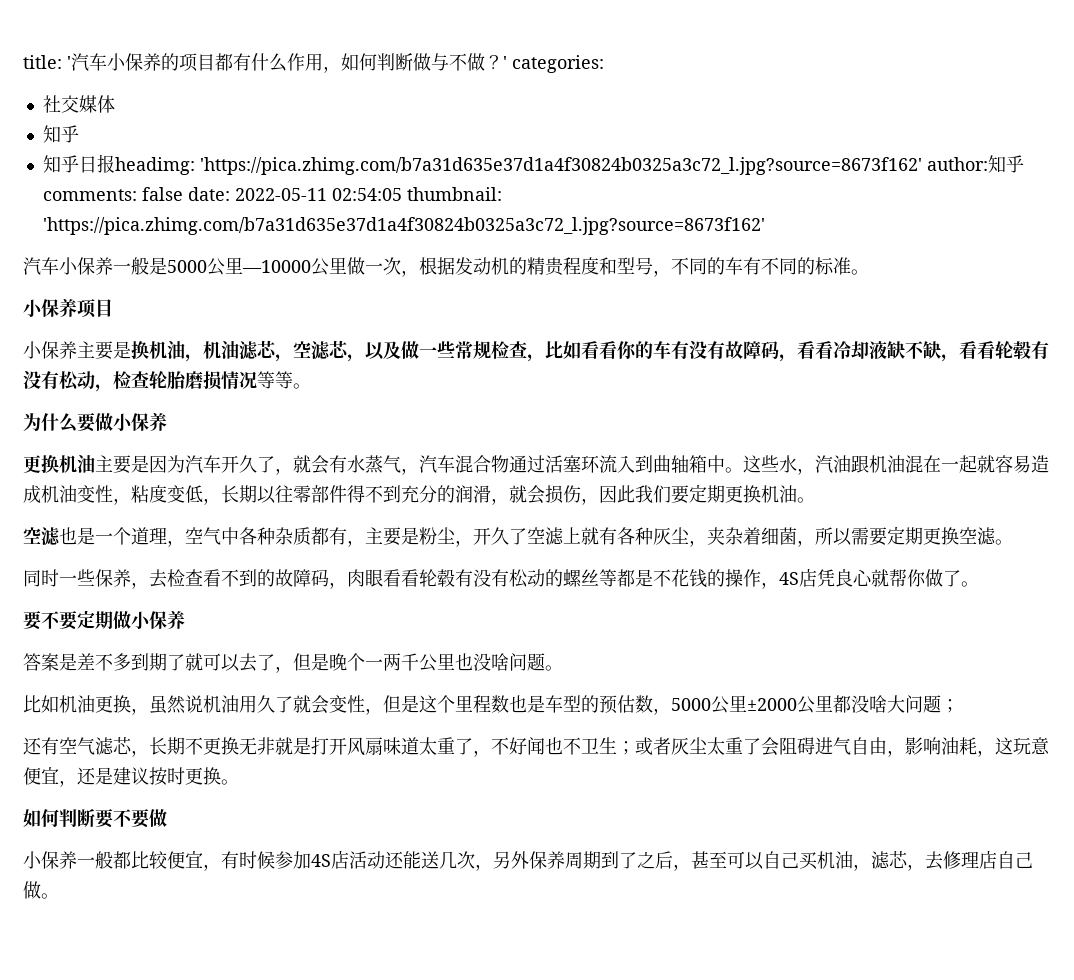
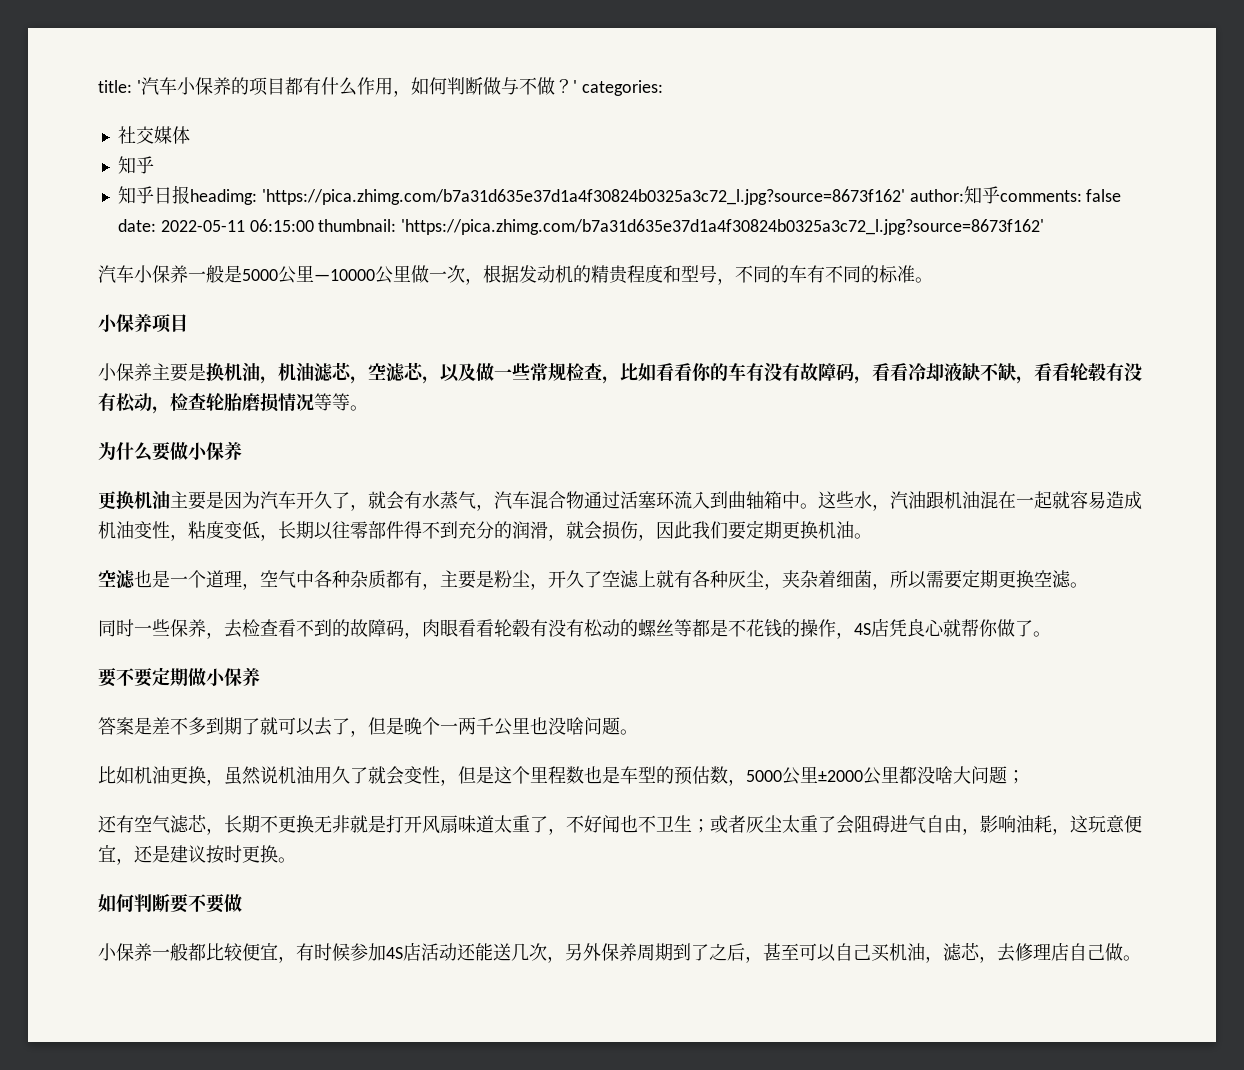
- 知乎日报headimg: 'https://pica.zhimg.com/b7a31d635e37d1a4f30824b0325a3c72_l.jpg?source=8673f162' author:知乎comments: false date: 2022-05-11 02:54:05 thumbnail: 'https://pica.zhimg.com/b7a31d635e37d1a4f30824b0325a3c72_l.jpg?source=8673f162'
+ 知乎日报headimg: 'https://pica.zhimg.com/b7a31d635e37d1a4f30824b0325a3c72_l.jpg?source=8673f162' author:知乎comments: false date: 2022-05-11 06:15:00 thumbnail: 'https://pica.zhimg.com/b7a31d635e37d1a4f30824b0325a3c72_l.jpg?source=8673f162'

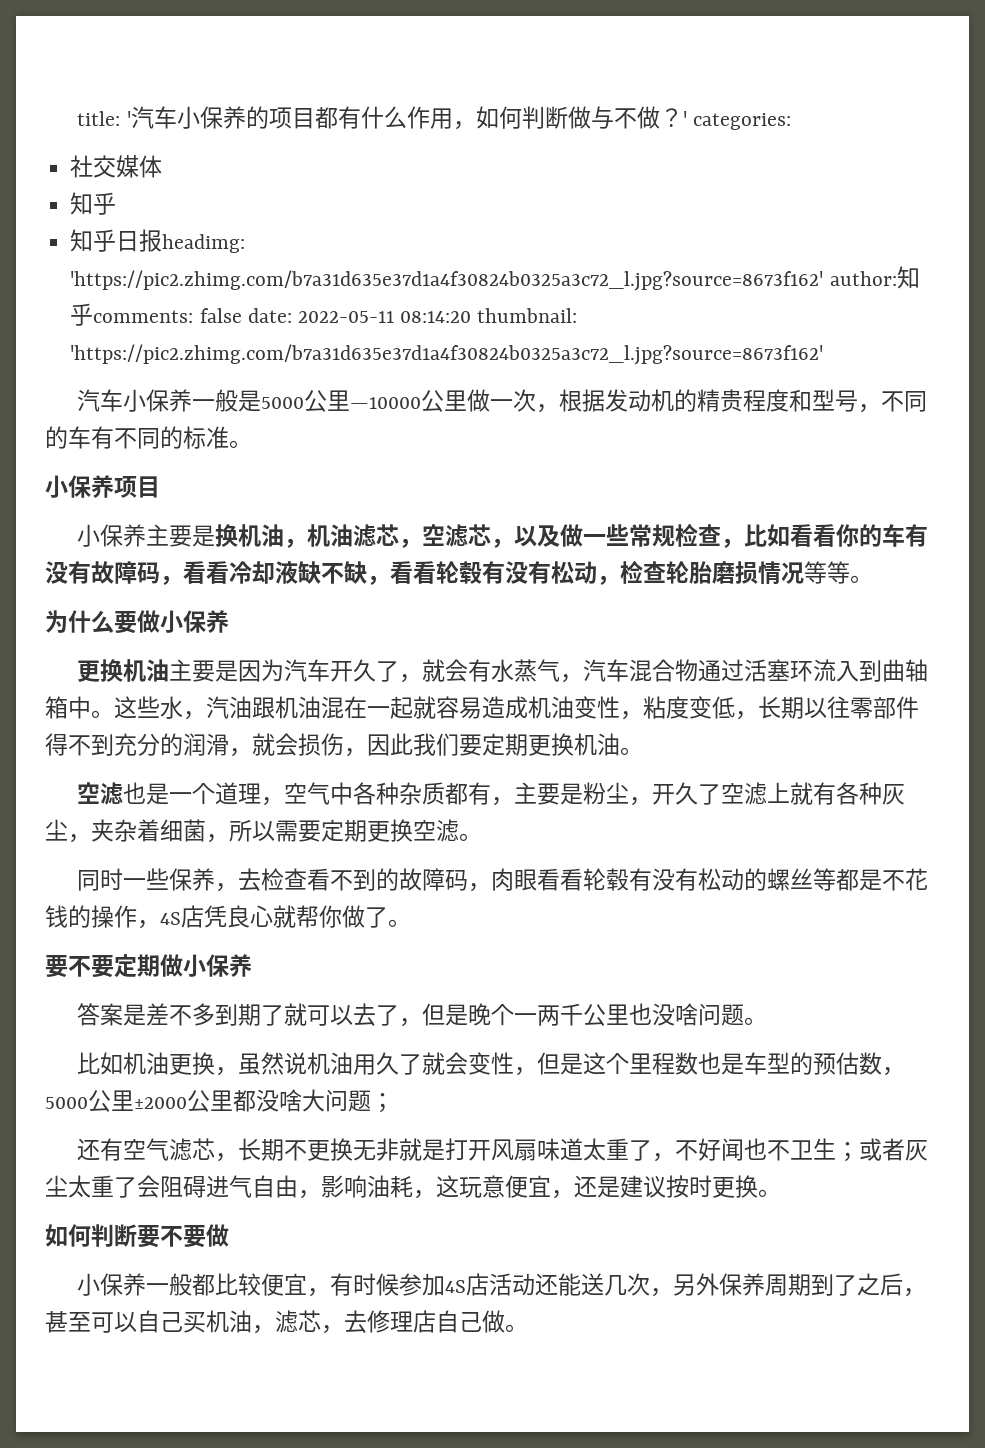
- 知乎日报headimg: 'https://pica.zhimg.com/b7a31d635e37d1a4f30824b0325a3c72_l.jpg?source=8673f162' author:知乎comments: false date: 2022-05-11 06:15:00 thumbnail: 'https://pica.zhimg.com/b7a31d635e37d1a4f30824b0325a3c72_l.jpg?source=8673f162'
+ 知乎日报headimg: 'https://pic2.zhimg.com/b7a31d635e37d1a4f30824b0325a3c72_l.jpg?source=8673f162' author:知乎comments: false date: 2022-05-11 08:14:20 thumbnail: 'https://pic2.zhimg.com/b7a31d635e37d1a4f30824b0325a3c72_l.jpg?source=8673f162'

